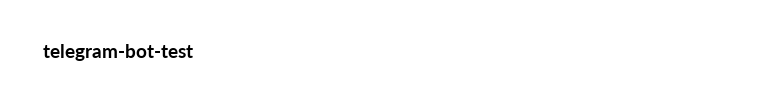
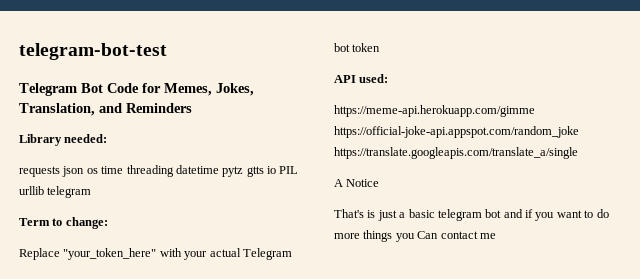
+ Telegram Bot Code for Memes, Jokes, Translation, and Reminders
+ Library needed:
+ requests json os time threading datetime pytz gtts io PIL urllib telegram
+ Term to change:
+ Replace "your_token_here" with your actual Telegram bot token
+ API used:
+ https://meme-api.herokuapp.com/gimme https://official-joke-api.appspot.com/random_joke https://translate.googleapis.com/translate_a/single
+ A Notice
+ That's is just a basic telegram bot and if you want to do more things you Can contact me

